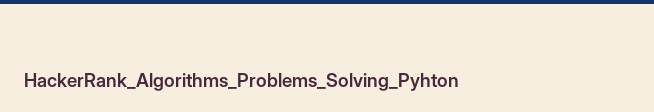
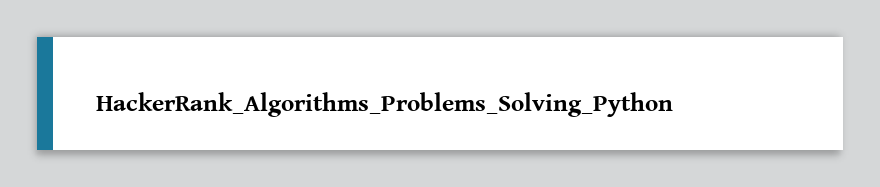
- HackerRank_Algorithms_Problems_Solving_Pyhton
+ HackerRank_Algorithms_Problems_Solving_Python

